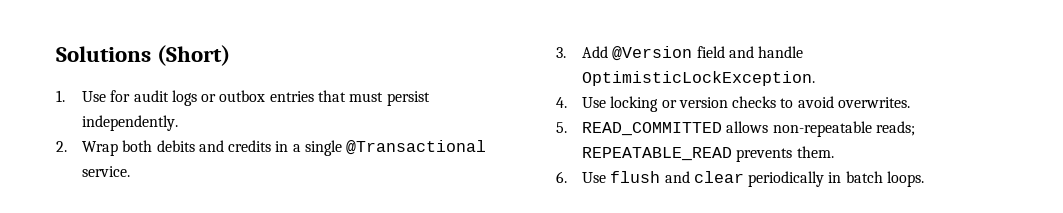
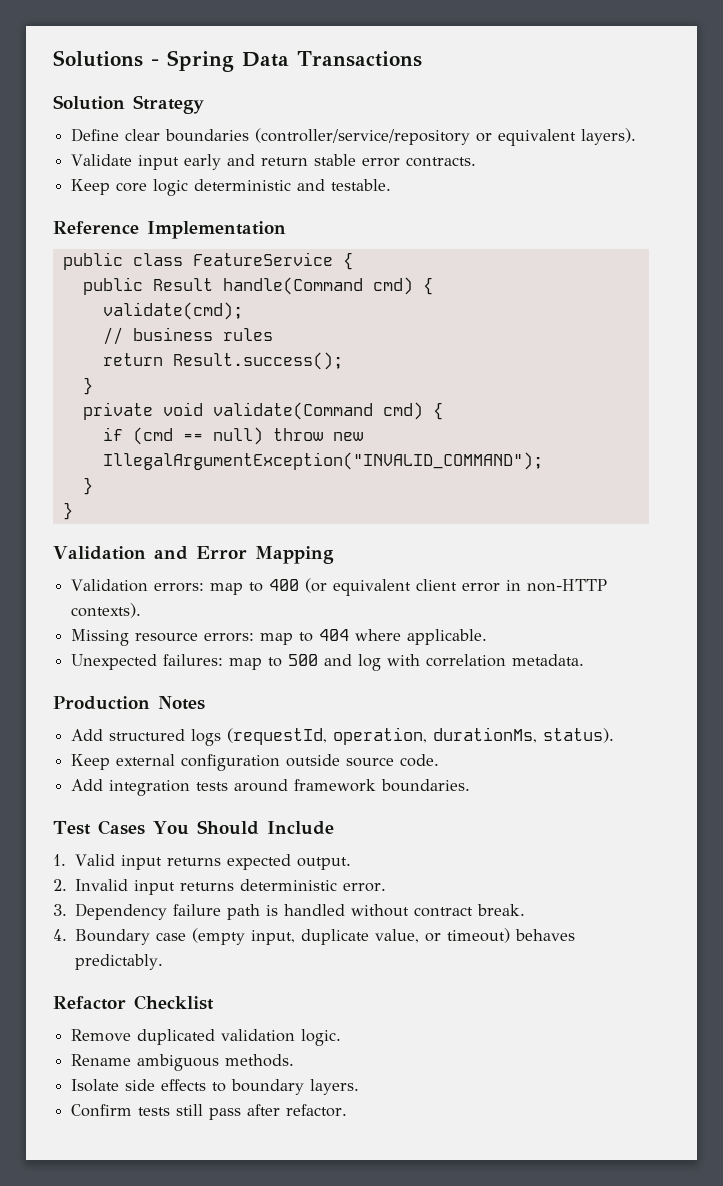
- Solutions (Short)
- 1. Use for audit logs or outbox entries that must persist independently.
- 2. Wrap both debits and credits in a single @Transactional service.
- 3. Add @Version field and handle OptimisticLockException.
- 4. Use locking or version checks to avoid overwrites.
- 5. READ_COMMITTED allows non-repeatable reads; REPEATABLE_READ prevents them.
- 6. Use flush and clear periodically in batch loops.
+ Solutions - Spring Data Transactions
+ Solution Strategy
+ Define clear boundaries (controller/service/repository or equivalent layers).
+ Validate input early and return stable error contracts.
+ Keep core logic deterministic and testable.
+ Reference Implementation
+ public class FeatureService {
+ public Result handle(Command cmd) {
+ validate(cmd);
+ // business rules
+ return Result.success();
+ }
+ private void validate(Command cmd) {
+ if (cmd == null) throw new IllegalArgumentException("INVALID_COMMAND");
+ }
+ }
+ Validation and Error Mapping
+ Validation errors: map to 400 (or equivalent client error in non-HTTP contexts).
+ Missing resource errors: map to 404 where applicable.
+ Unexpected failures: map to 500 and log with correlation metadata.
+ Production Notes
+ Add structured logs (requestId, operation, durationMs, status).
+ Keep external configuration outside source code.
+ Add integration tests around framework boundaries.
+ Test Cases You Should Include
+ 1. Valid input returns expected output.
+ 2. Invalid input returns deterministic error.
+ 3. Dependency failure path is handled without contract break.
+ 4. Boundary case (empty input, duplicate value, or timeout) behaves predictably.
+ Refactor Checklist
+ Remove duplicated validation logic.
+ Rename ambiguous methods.
+ Isolate side effects to boundary layers.
+ Confirm tests still pass after refactor.

